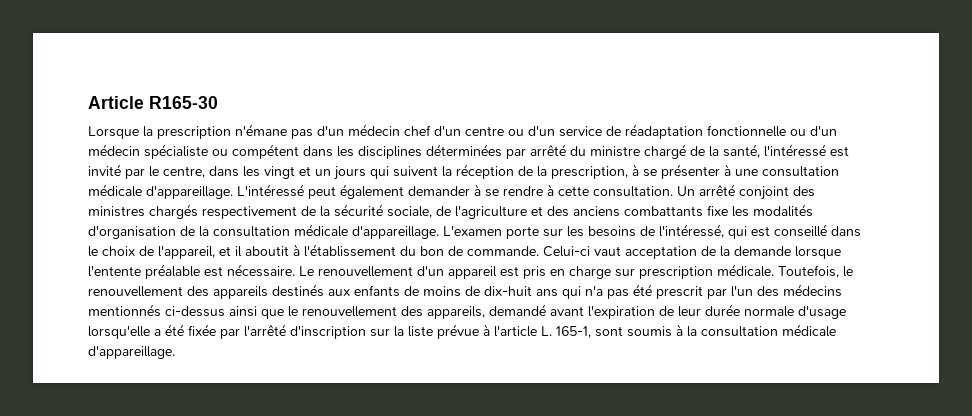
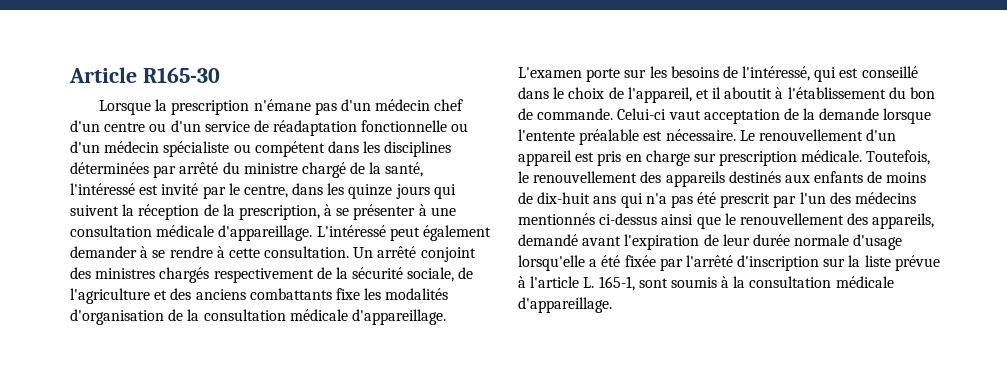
- Lorsque la prescription n'émane pas d'un médecin chef d'un centre ou d'un service de réadaptation fonctionnelle ou d'un médecin spécialiste ou compétent dans les disciplines déterminées par arrêté du ministre chargé de la santé, l'intéressé est invité par le centre, dans les vingt et un jours qui suivent la réception de la prescription, à se présenter à une consultation médicale d'appareillage.
+ Lorsque la prescription n'émane pas d'un médecin chef d'un centre ou d'un service de réadaptation fonctionnelle ou d'un médecin spécialiste ou compétent dans les disciplines déterminées par arrêté du ministre chargé de la santé, l'intéressé est invité par le centre, dans les quinze jours qui suivent la réception de la prescription, à se présenter à une consultation médicale d'appareillage.

